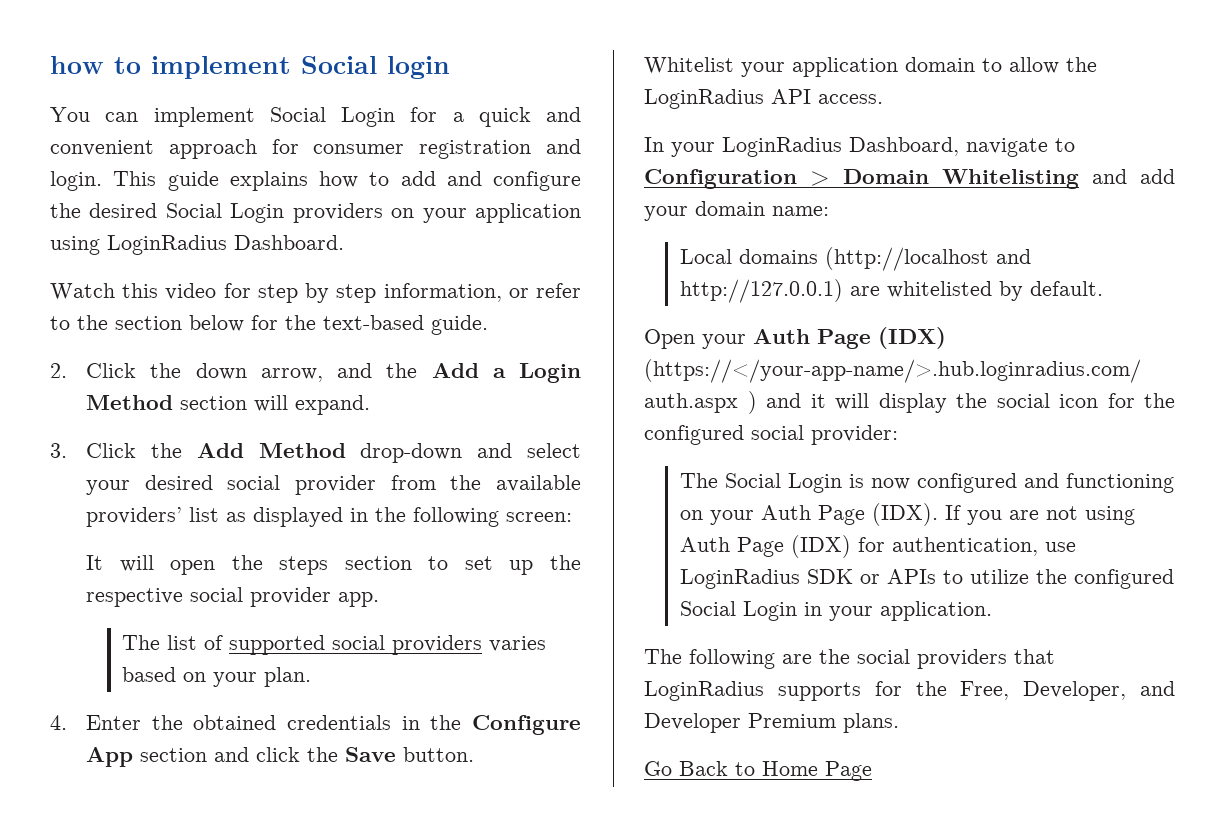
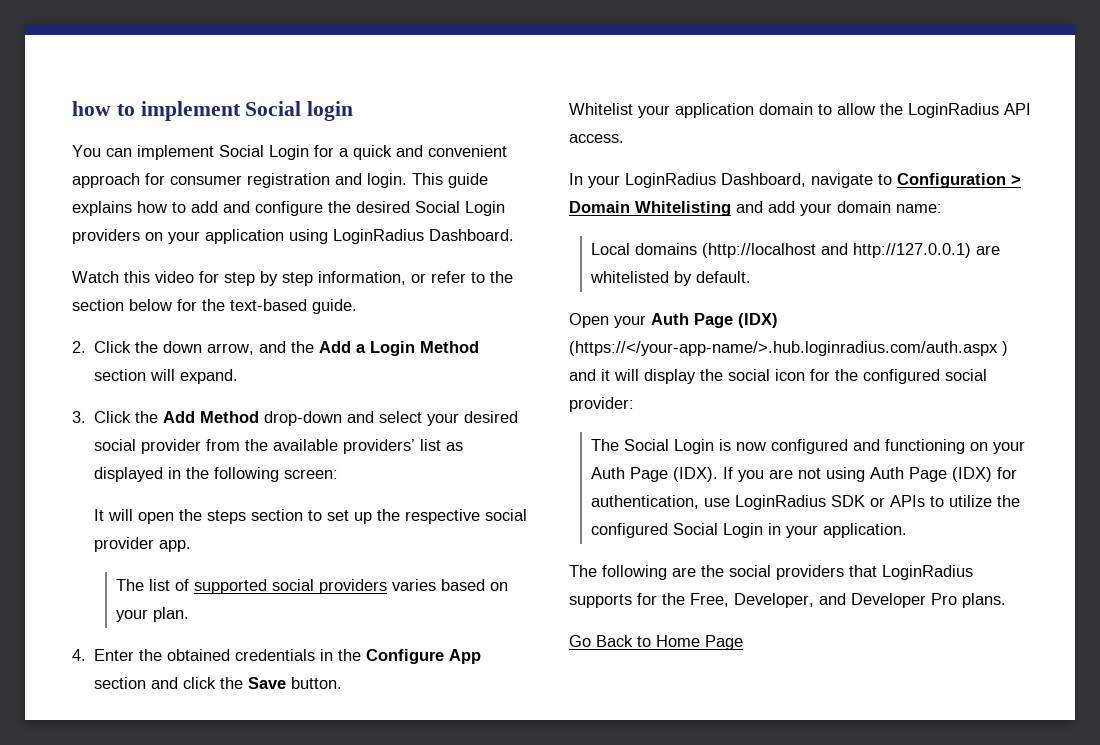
- The following are the social providers that LoginRadius supports for the Free, Developer, and Developer Premium plans.
+ The following are the social providers that LoginRadius supports for the Free, Developer, and Developer Pro plans.

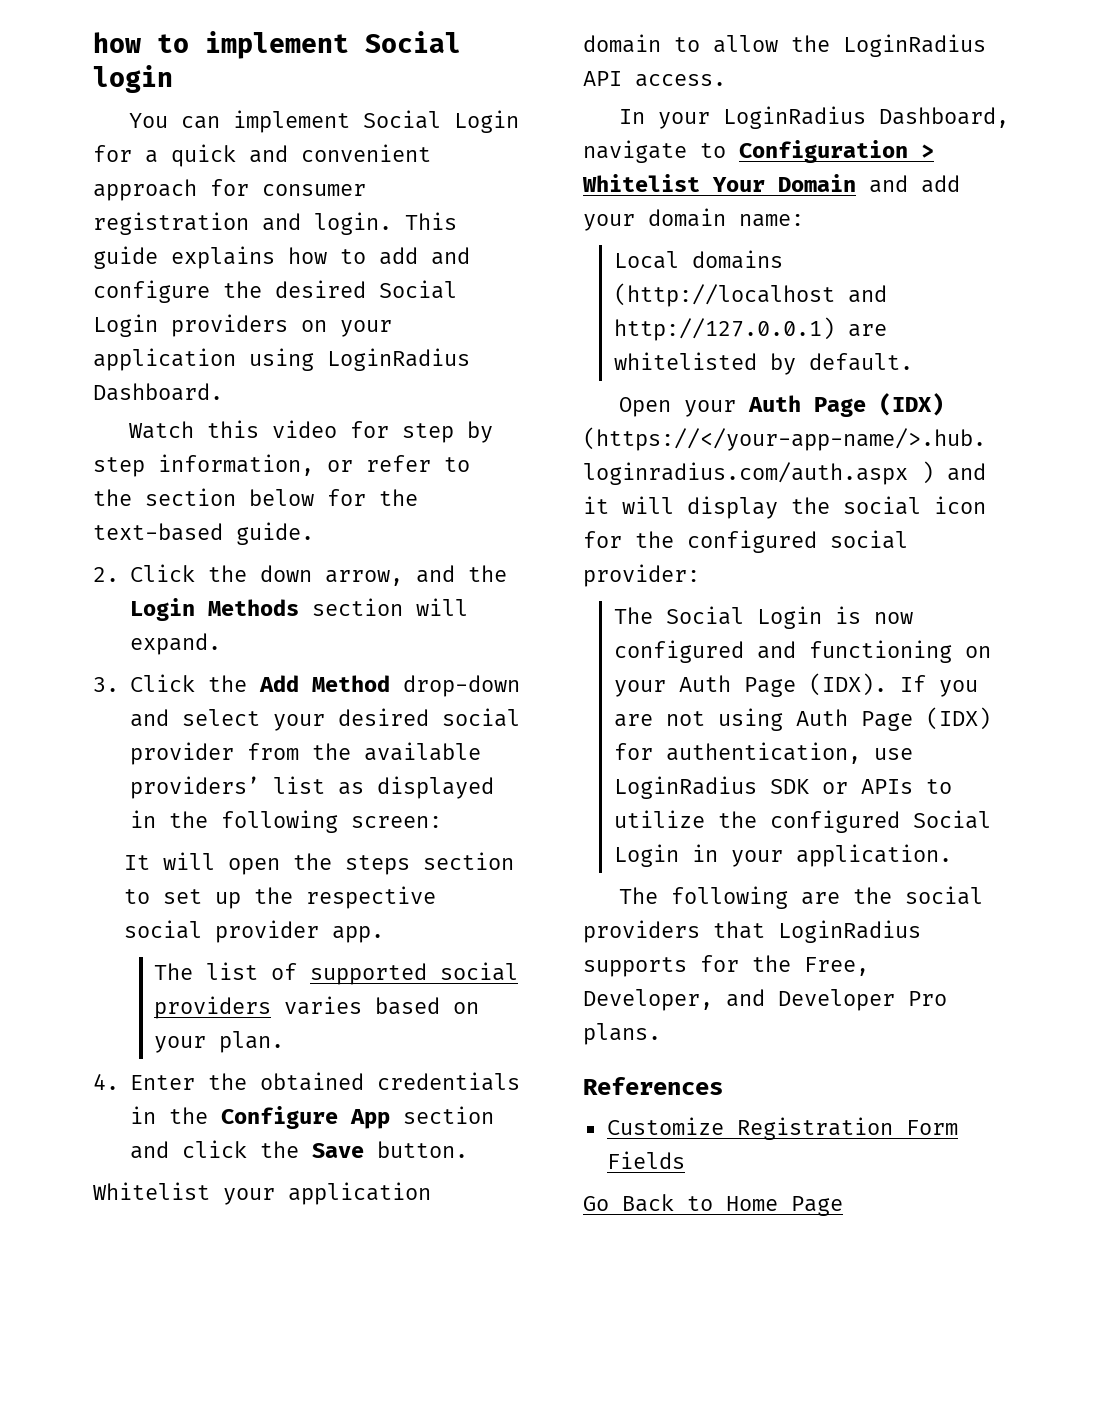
- 2. Click the down arrow, and the Add a Login Method section will expand.
+ 2. Click the down arrow, and the Login Methods section will expand.
- In your LoginRadius Dashboard, navigate to Configuration > Domain Whitelisting and add your domain name:
+ In your LoginRadius Dashboard, navigate to Configuration > Whitelist Your Domain and add your domain name:
+ References
+ Customize Registration Form Fields

